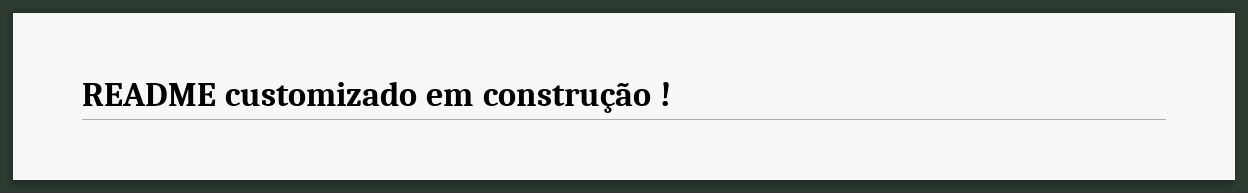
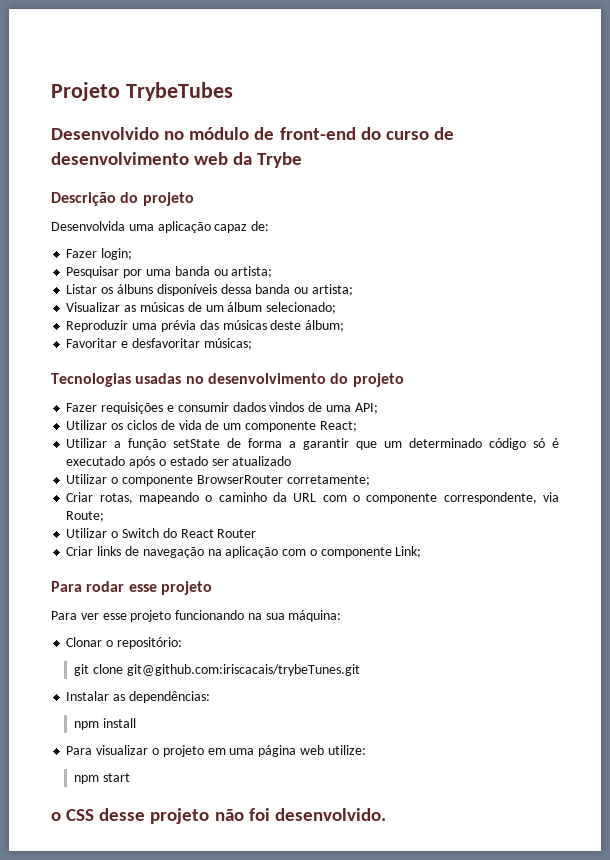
- README customizado em construção !
+ Projeto TrybeTubes
+ Desenvolvido no módulo de front-end do curso de desenvolvimento web da Trybe
+ Descrição do projeto
+ Desenvolvida uma aplicação capaz de:
+ Fazer login;
+ Pesquisar por uma banda ou artista;
+ Listar os álbuns disponíveis dessa banda ou artista;
+ Visualizar as músicas de um álbum selecionado;
+ Reproduzir uma prévia das músicas deste álbum;
+ Favoritar e desfavoritar músicas;
+ Tecnologias usadas no desenvolvimento do projeto
+ Fazer requisições e consumir dados vindos de uma API;
+ Utilizar os ciclos de vida de um componente React;
+ Utilizar a função setState de forma a garantir que um determinado código só é executado após o estado ser atualizado
+ Utilizar o componente BrowserRouter corretamente;
+ Criar rotas, mapeando o caminho da URL com o componente correspondente, via Route;
+ Utilizar o Switch do React Router
+ Criar links de navegação na aplicação com o componente Link;
+ Para rodar esse projeto
+ Para ver esse projeto funcionando na sua máquina:
+ Clonar o repositório:
+ git clone git@github.com:iriscacais/trybeTunes.git
+ Instalar as dependências:
+ npm install
+ Para visualizar o projeto em uma página web utilize:
+ npm start
+ o CSS desse projeto não foi desenvolvido.

